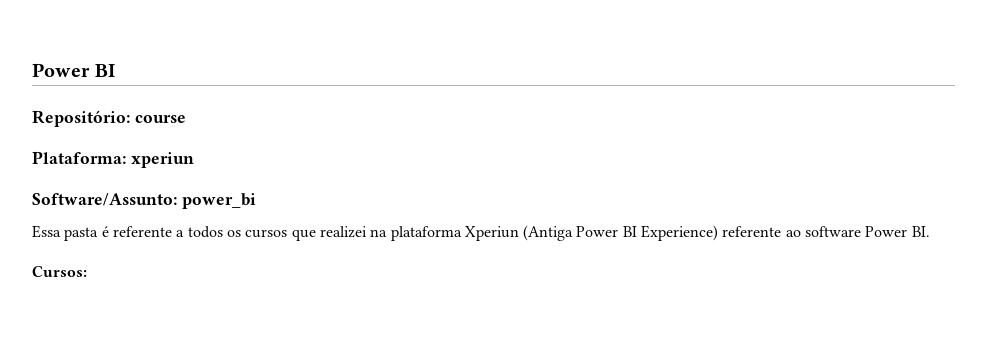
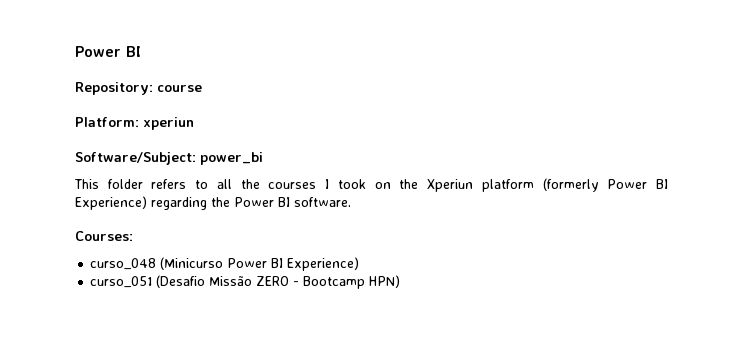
- Repositório: course
+ Repository: course
- Plataforma: xperiun
+ Platform: xperiun
- Software/Assunto: power_bi
+ Software/Subject: power_bi
- Essa pasta é referente a todos os cursos que realizei na plataforma Xperiun (Antiga Power BI Experience) referente ao software Power BI.
- Cursos:
+ This folder refers to all the courses I took on the Xperiun platform (formerly Power BI Experience) regarding the Power BI software.
+ Courses:
+ curso_048 (Minicurso Power BI Experience)
+ curso_051 (Desafio Missão ZERO - Bootcamp HPN)

